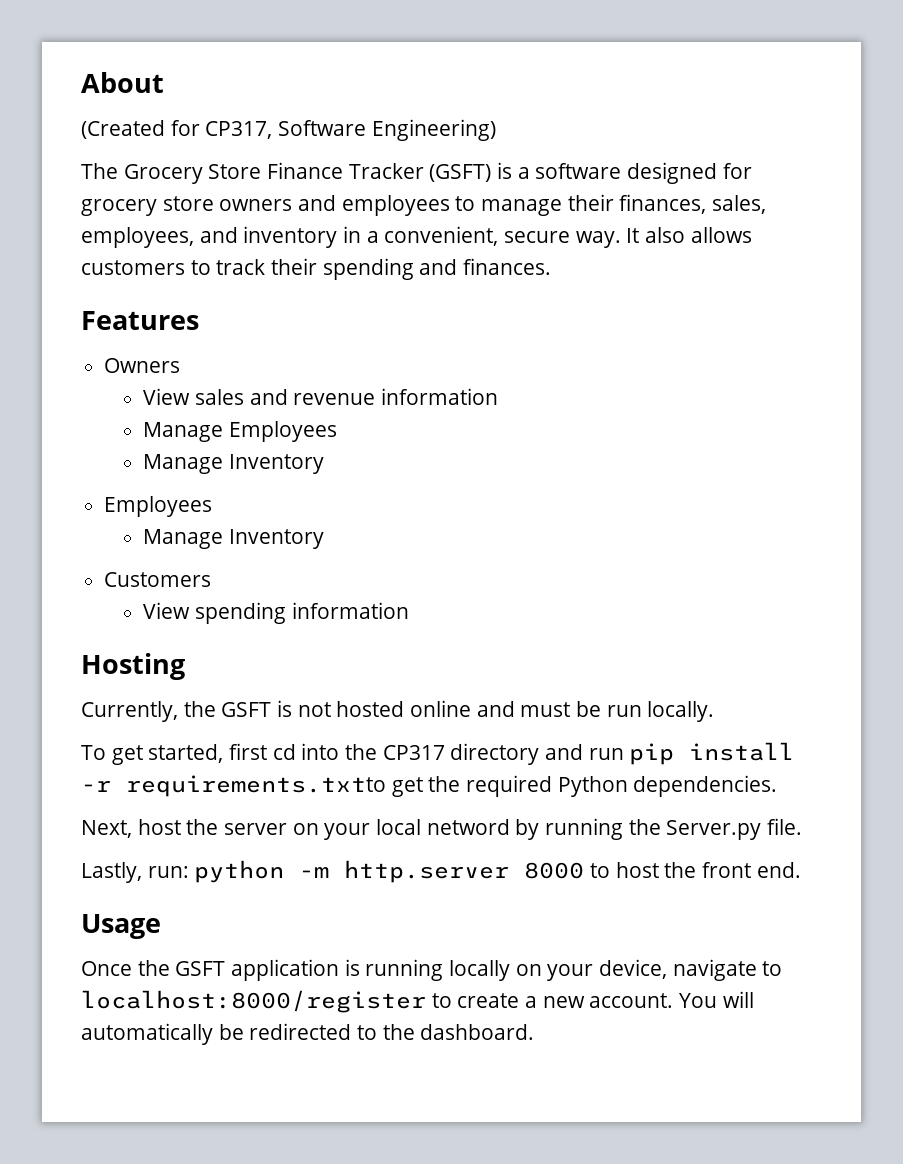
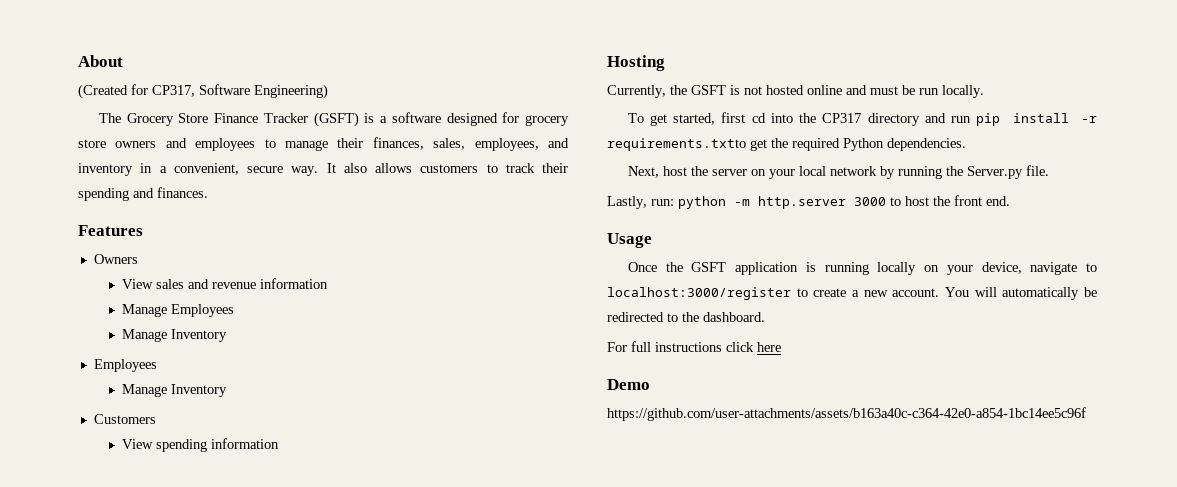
- Next, host the server on your local netword by running the Server.py file.
+ Next, host the server on your local network by running the Server.py file.
- Lastly, run: python -m http.server 8000 to host the front end.
+ Lastly, run: python -m http.server 3000 to host the front end.
- Once the GSFT application is running locally on your device, navigate to localhost:8000/register to create a new account.
+ Once the GSFT application is running locally on your device, navigate to localhost:3000/register to create a new account.
+ For full instructions click here
+ Demo
+ https://github.com/user-attachments/assets/b163a40c-c364-42e0-a854-1bc14ee5c96f

